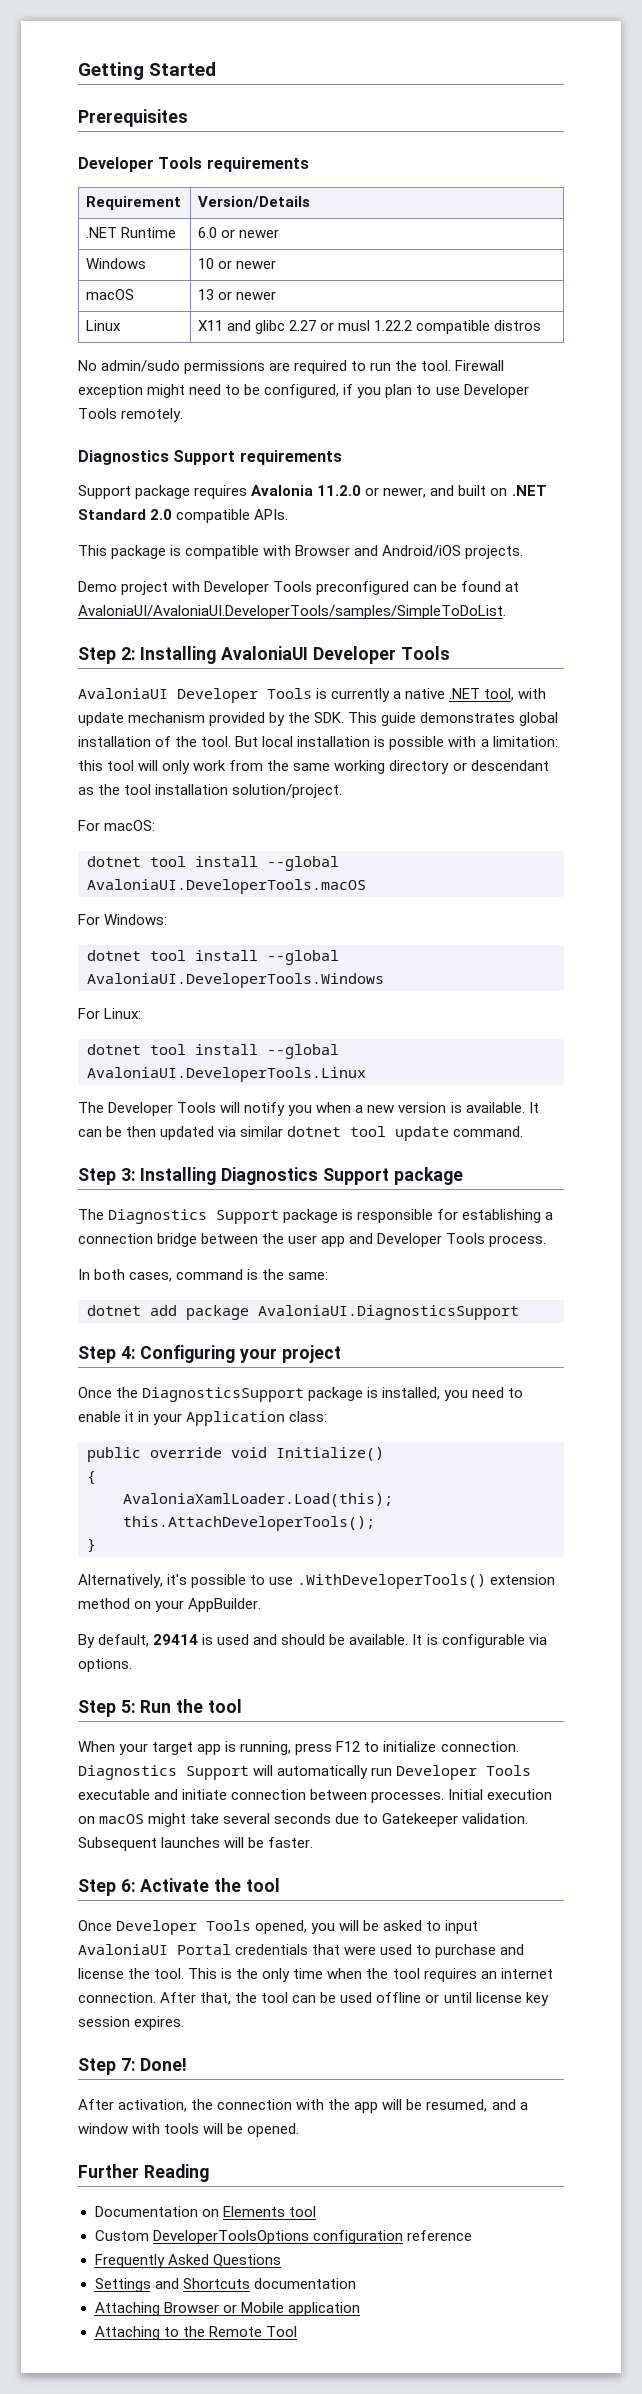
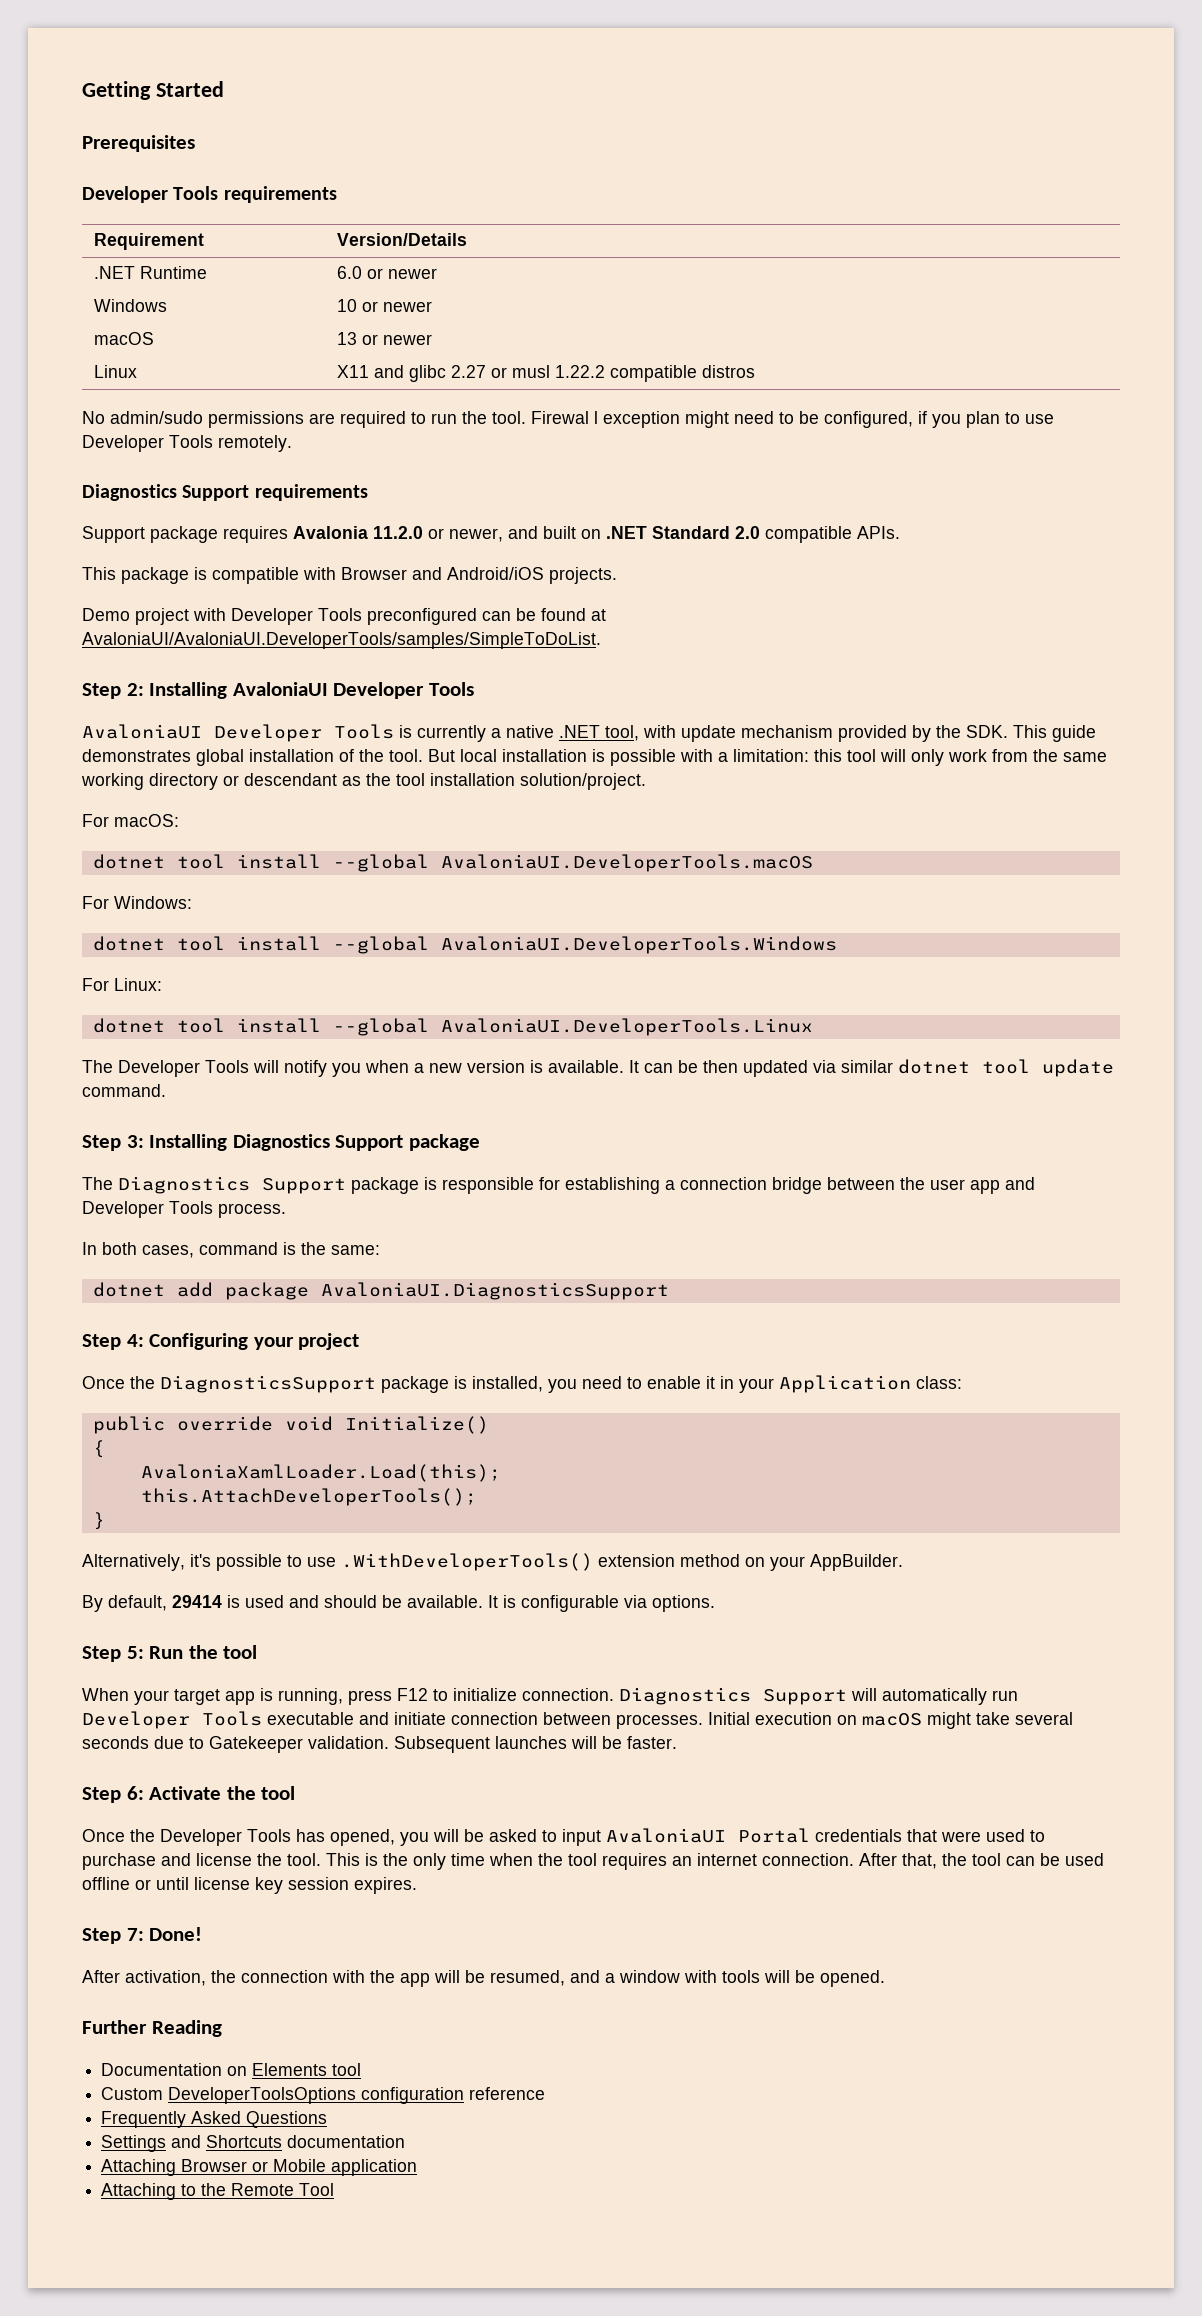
- Firewall exception might need to be configured, if you plan to use Developer Tools remotely.
+ Firewal l exception might need to be configured, if you plan to use Developer Tools remotely.
- Once Developer Tools opened, you will be asked to input AvaloniaUI Portal credentials that were used to purchase and license the tool.
+ Once the Developer Tools has opened, you will be asked to input AvaloniaUI Portal credentials that were used to purchase and license the tool.

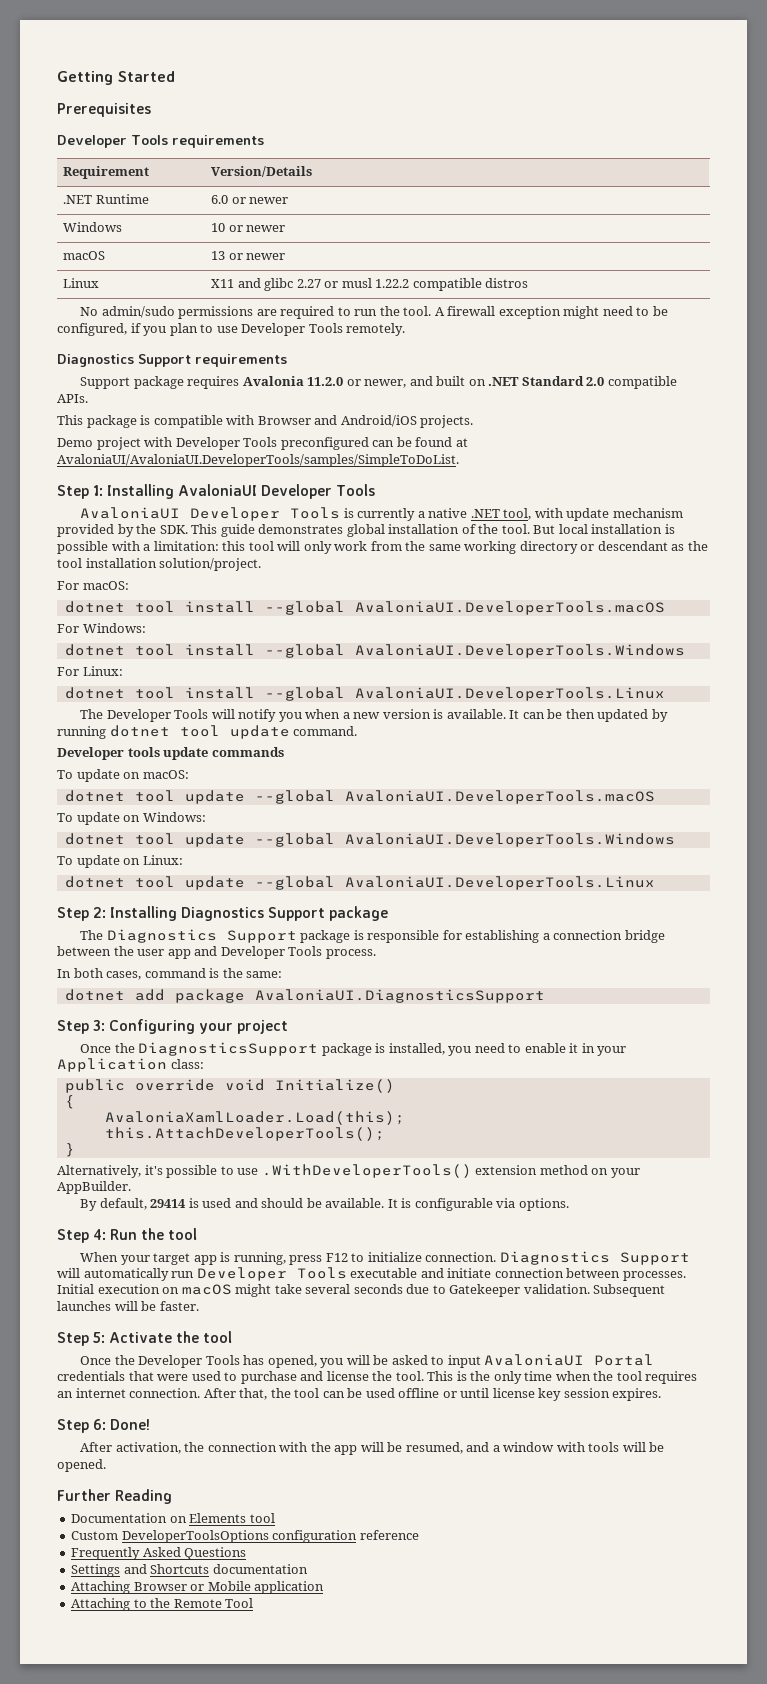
- Firewal l exception might need to be configured, if you plan to use Developer Tools remotely.
+ A firewall exception might need to be configured, if you plan to use Developer Tools remotely.
- Step 2: Installing AvaloniaUI Developer Tools
+ Step 1: Installing AvaloniaUI Developer Tools
- It can be then updated via similar dotnet tool update command.
+ It can be then updated by running dotnet tool update command.
- Step 3: Installing Diagnostics Support package
+ Developer tools update commands
+ To update on macOS:
+ dotnet tool update --global AvaloniaUI.DeveloperTools.macOS
+ To update on Windows:
+ dotnet tool update --global AvaloniaUI.DeveloperTools.Windows
+ To update on Linux:
+ dotnet tool update --global AvaloniaUI.DeveloperTools.Linux
+ Step 2: Installing Diagnostics Support package
- Step 4: Configuring your project
+ Step 3: Configuring your project
- Step 5: Run the tool
+ Step 4: Run the tool
- Step 6: Activate the tool
+ Step 5: Activate the tool
- Step 7: Done!
+ Step 6: Done!

